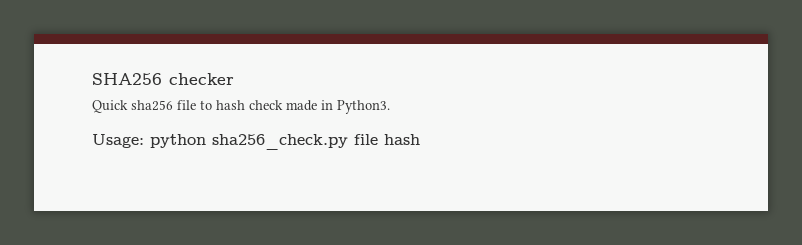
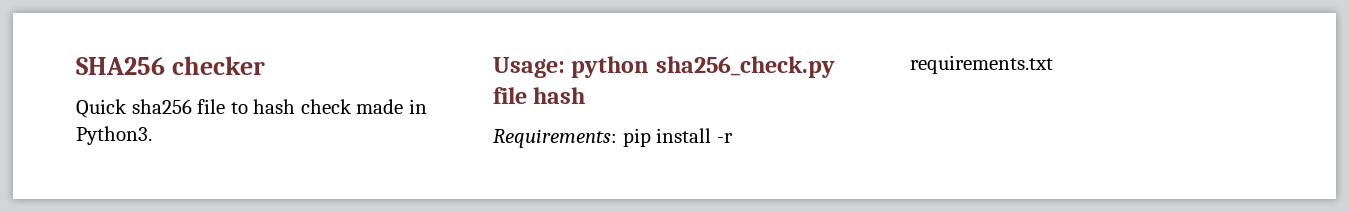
+ Requirements: pip install -r requirements.txt

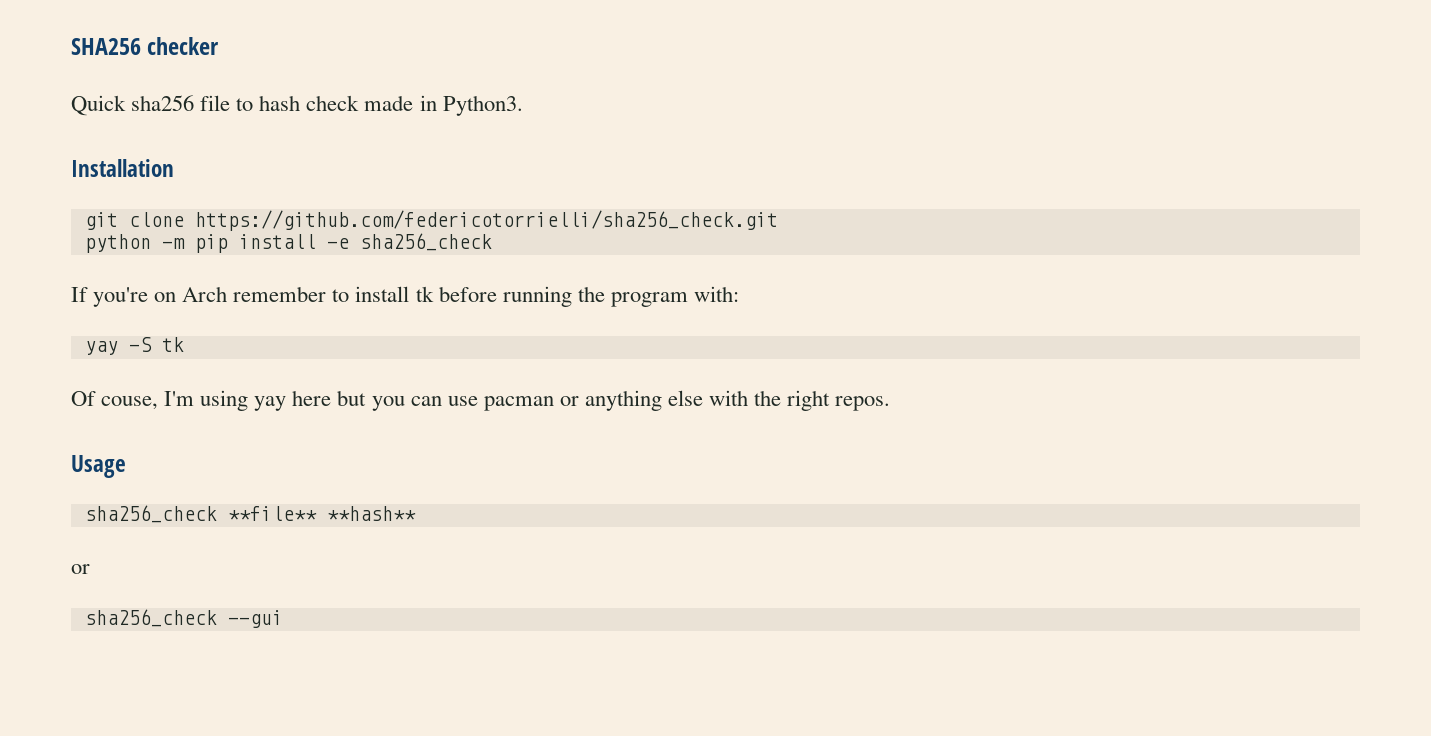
- Usage: python sha256_check.py file hash
- Requirements: pip install -r requirements.txt
+ Installation
+ git clone https://github.com/federicotorrielli/sha256_check.git
+ python -m pip install -e sha256_check
+ If you're on Arch remember to install tk before running the program with:
+ yay -S tk
+ Of couse, I'm using yay here but you can use pacman or anything else with the right repos.
+ Usage
+ sha256_check **file** **hash**
+ or
+ sha256_check --gui

